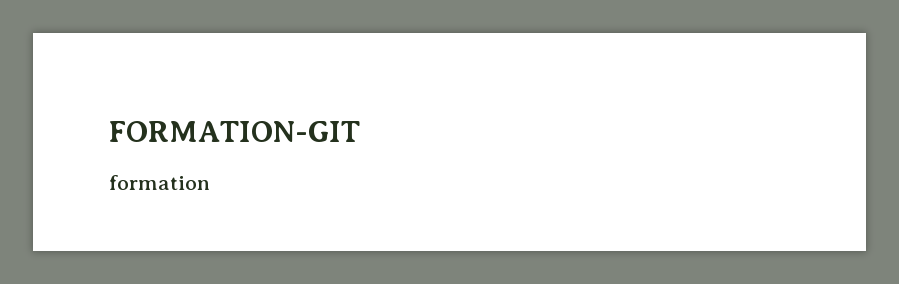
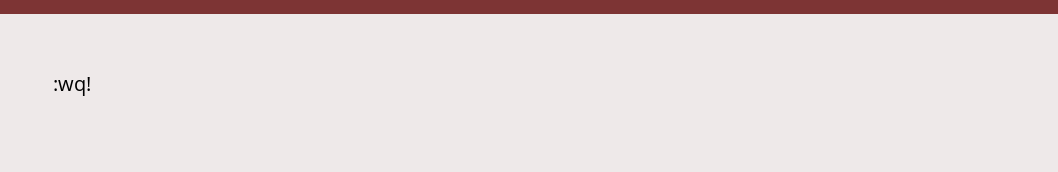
- FORMATION-GIT
- formation
+ :wq!

